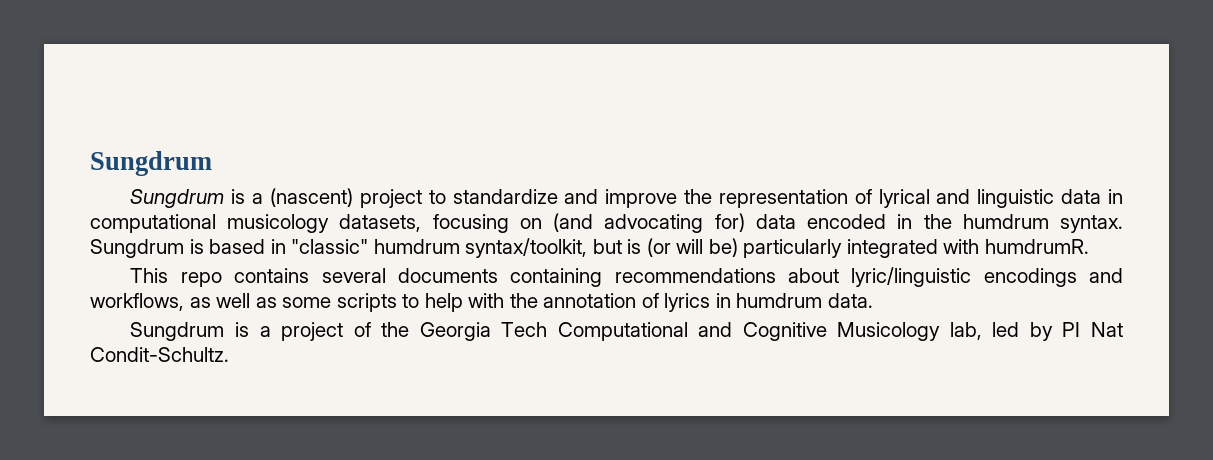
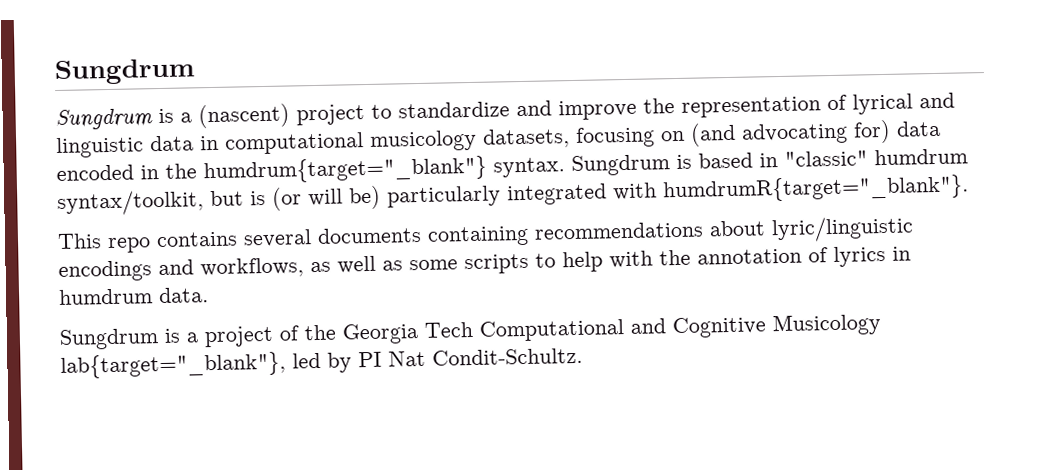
- Sungdrum is a (nascent) project to standardize and improve the representation of lyrical and linguistic data in computational musicology datasets, focusing on (and advocating for) data encoded in the humdrum syntax.
+ Sungdrum is a (nascent) project to standardize and improve the representation of lyrical and linguistic data in computational musicology datasets, focusing on (and advocating for) data encoded in the humdrum{target="_blank"} syntax.
- Sungdrum is based in "classic" humdrum syntax/toolkit, but is (or will be) particularly integrated with humdrumR.
+ Sungdrum is based in "classic" humdrum syntax/toolkit, but is (or will be) particularly integrated with humdrumR{target="_blank"}.
- Sungdrum is a project of the Georgia Tech Computational and Cognitive Musicology lab, led by PI Nat Condit-Schultz.
+ Sungdrum is a project of the Georgia Tech Computational and Cognitive Musicology lab{target="_blank"}, led by PI Nat Condit-Schultz.

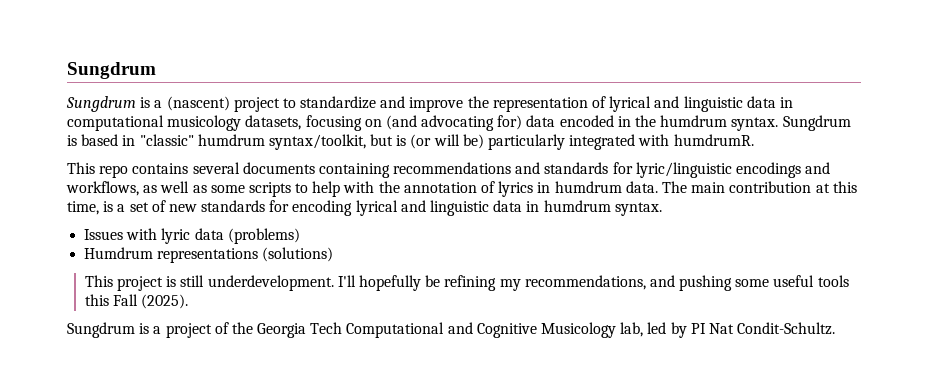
- Sungdrum is a (nascent) project to standardize and improve the representation of lyrical and linguistic data in computational musicology datasets, focusing on (and advocating for) data encoded in the humdrum{target="_blank"} syntax.
+ Sungdrum is a (nascent) project to standardize and improve the representation of lyrical and linguistic data in computational musicology datasets, focusing on (and advocating for) data encoded in the humdrum syntax.
- Sungdrum is based in "classic" humdrum syntax/toolkit, but is (or will be) particularly integrated with humdrumR{target="_blank"}.
+ Sungdrum is based in "classic" humdrum syntax/toolkit, but is (or will be) particularly integrated with humdrumR.
- This repo contains several documents containing recommendations about lyric/linguistic encodings and workflows, as well as some scripts to help with the annotation of lyrics in humdrum data.
+ This repo contains several documents containing recommendations and standards for lyric/linguistic encodings and workflows, as well as some scripts to help with the annotation of lyrics in humdrum data. The main contribution at this time, is a set of new standards for encoding lyrical and linguistic data in humdrum syntax.
+ Issues with lyric data (problems)
+ Humdrum representations (solutions)
+ This project is still underdevelopment. I'll hopefully be refining my recommendations, and pushing some useful tools this Fall (2025).
- Sungdrum is a project of the Georgia Tech Computational and Cognitive Musicology lab{target="_blank"}, led by PI Nat Condit-Schultz.
+ Sungdrum is a project of the Georgia Tech Computational and Cognitive Musicology lab, led by PI Nat Condit-Schultz.

